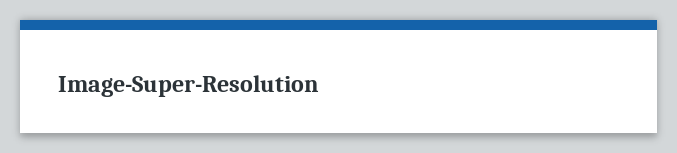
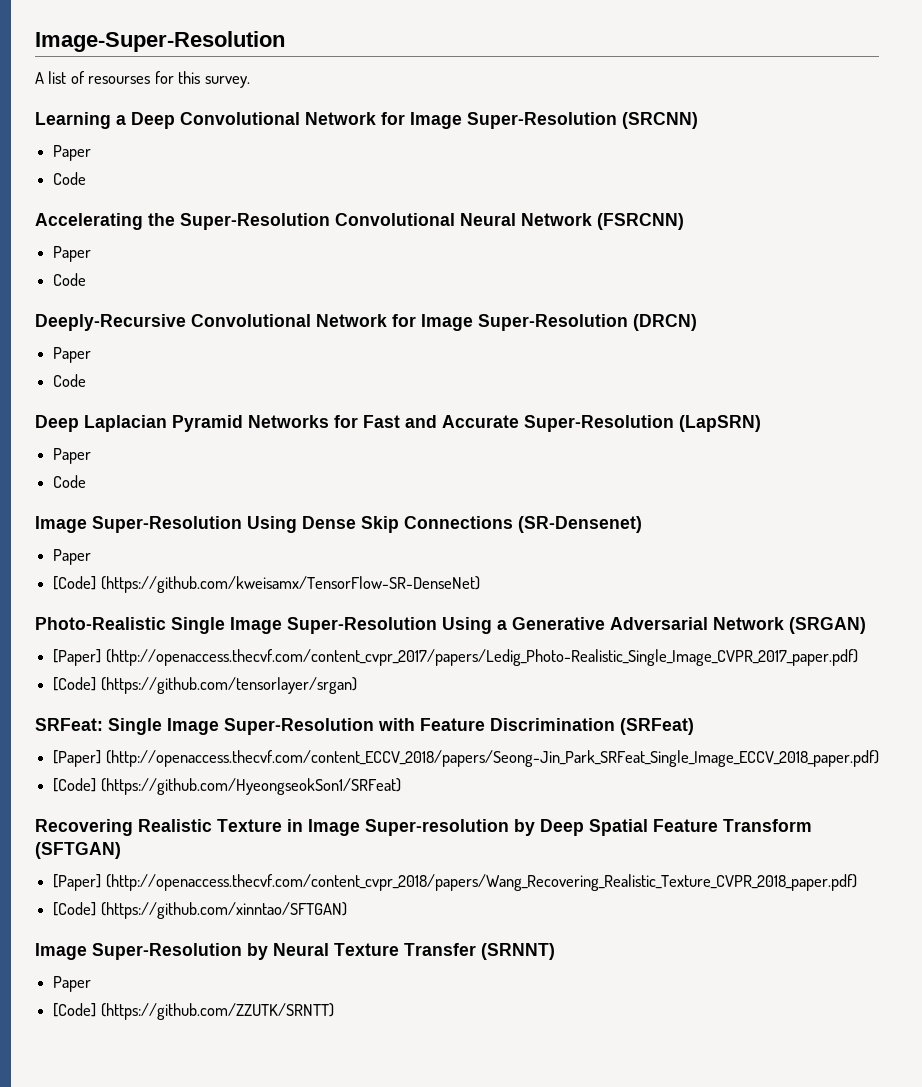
+ A list of resourses for this survey.
+ Learning a Deep Convolutional Network for Image Super-Resolution (SRCNN)
+ Paper
+ Code
+ Accelerating the Super-Resolution Convolutional Neural Network (FSRCNN)
+ Paper
+ Code
+ Deeply-Recursive Convolutional Network for Image Super-Resolution (DRCN)
+ Paper
+ Code
+ Deep Laplacian Pyramid Networks for Fast and Accurate Super-Resolution (LapSRN)
+ Paper
+ Code
+ Image Super-Resolution Using Dense Skip Connections (SR-Densenet)
+ Paper
+ [Code] (https://github.com/kweisamx/TensorFlow-SR-DenseNet)
+ Photo-Realistic Single Image Super-Resolution Using a Generative Adversarial Network (SRGAN)
+ [Paper] (http://openaccess.thecvf.com/content_cvpr_2017/papers/Ledig_Photo-Realistic_Single_Image_CVPR_2017_paper.pdf)
+ [Code] (https://github.com/tensorlayer/srgan)
+ SRFeat: Single Image Super-Resolution with Feature Discrimination (SRFeat)
+ [Paper] (http://openaccess.thecvf.com/content_ECCV_2018/papers/Seong-Jin_Park_SRFeat_Single_Image_ECCV_2018_paper.pdf)
+ [Code] (https://github.com/HyeongseokSon1/SRFeat)
+ Recovering Realistic Texture in Image Super-resolution by Deep Spatial Feature Transform (SFTGAN)
+ [Paper] (http://openaccess.thecvf.com/content_cvpr_2018/papers/Wang_Recovering_Realistic_Texture_CVPR_2018_paper.pdf)
+ [Code] (https://github.com/xinntao/SFTGAN)
+ Image Super-Resolution by Neural Texture Transfer (SRNNT)
+ Paper
+ [Code] (https://github.com/ZZUTK/SRNTT)

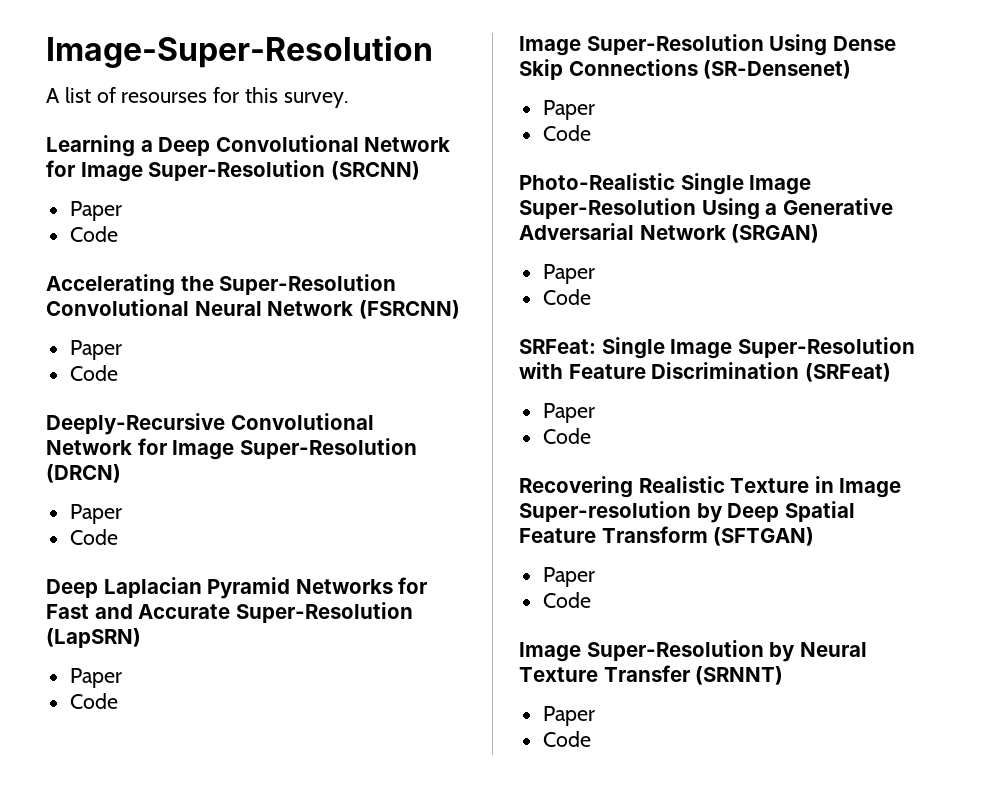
  Image Super-Resolution Using Dense Skip Connections (SR-Densenet)
  Paper
- [Code] (https://github.com/kweisamx/TensorFlow-SR-DenseNet)
+ Code
  Photo-Realistic Single Image Super-Resolution Using a Generative Adversarial Network (SRGAN)
- [Paper] (http://openaccess.thecvf.com/content_cvpr_2017/papers/Ledig_Photo-Realistic_Single_Image_CVPR_2017_paper.pdf)
- [Code] (https://github.com/tensorlayer/srgan)
+ Paper
+ Code
  SRFeat: Single Image Super-Resolution with Feature Discrimination (SRFeat)
- [Paper] (http://openaccess.thecvf.com/content_ECCV_2018/papers/Seong-Jin_Park_SRFeat_Single_Image_ECCV_2018_paper.pdf)
- [Code] (https://github.com/HyeongseokSon1/SRFeat)
+ Paper
+ Code
  Recovering Realistic Texture in Image Super-resolution by Deep Spatial Feature Transform (SFTGAN)
- [Paper] (http://openaccess.thecvf.com/content_cvpr_2018/papers/Wang_Recovering_Realistic_Texture_CVPR_2018_paper.pdf)
- [Code] (https://github.com/xinntao/SFTGAN)
+ Paper
+ Code
  Image Super-Resolution by Neural Texture Transfer (SRNNT)
  Paper
- [Code] (https://github.com/ZZUTK/SRNTT)
+ Code

